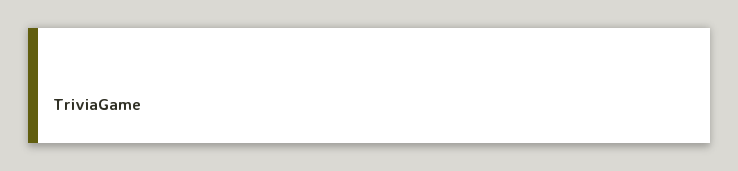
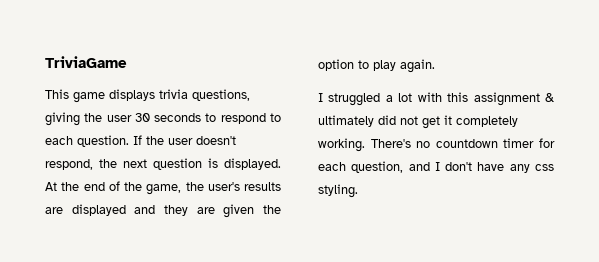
+ This game displays trivia questions, giving the user 30 seconds to respond to each question. If the user doesn't respond, the next question is displayed. At the end of the game, the user's results are displayed and they are given the option to play again.
+ I struggled a lot with this assignment & ultimately did not get it completely working. There's no countdown timer for each question, and I don't have any css styling.

